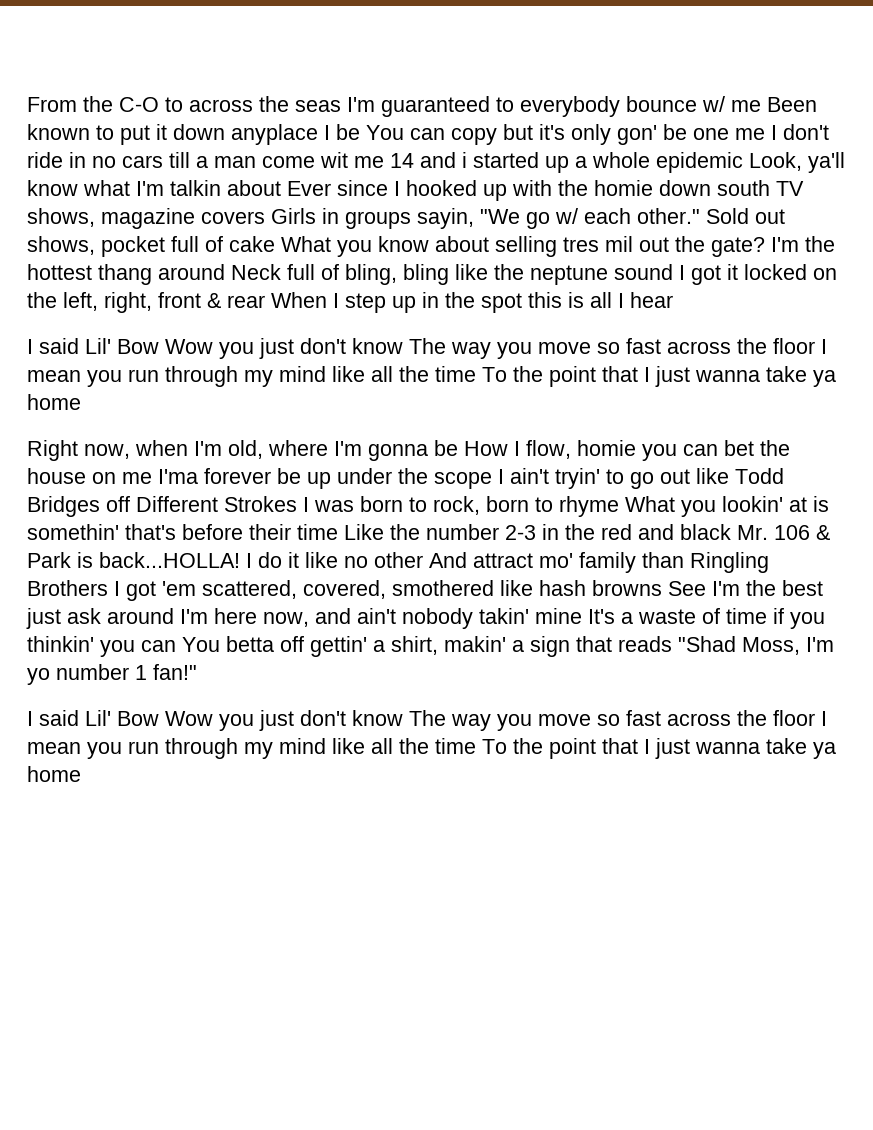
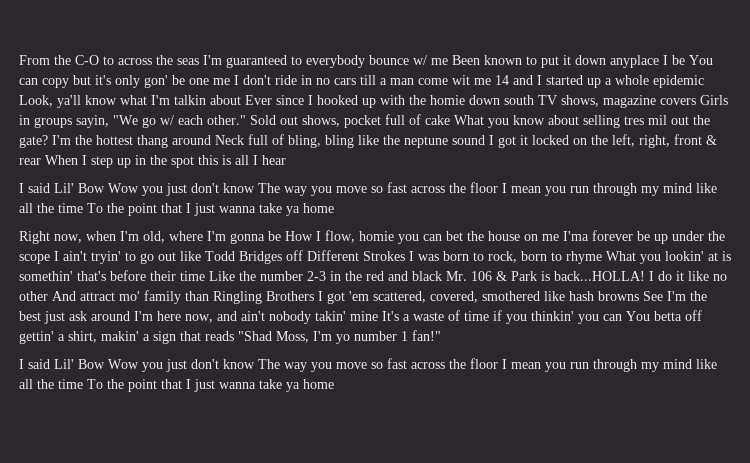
- From the C-O to across the seas I'm guaranteed to everybody bounce w/ me Been known to put it down anyplace I be You can copy but it's only gon' be one me I don't ride in no cars till a man come wit me 14 and i started up a whole epidemic Look, ya'll know what I'm talkin about Ever since I hooked up with the homie down south TV shows, magazine covers Girls in groups sayin, "We go w/ each other."
+ From the C-O to across the seas I'm guaranteed to everybody bounce w/ me Been known to put it down anyplace I be You can copy but it's only gon' be one me I don't ride in no cars till a man come wit me 14 and I started up a whole epidemic Look, ya'll know what I'm talkin about Ever since I hooked up with the homie down south TV shows, magazine covers Girls in groups sayin, "We go w/ each other."

